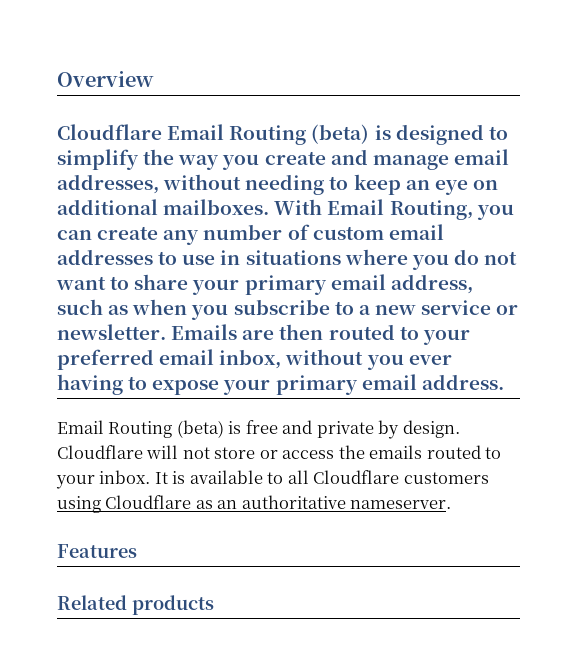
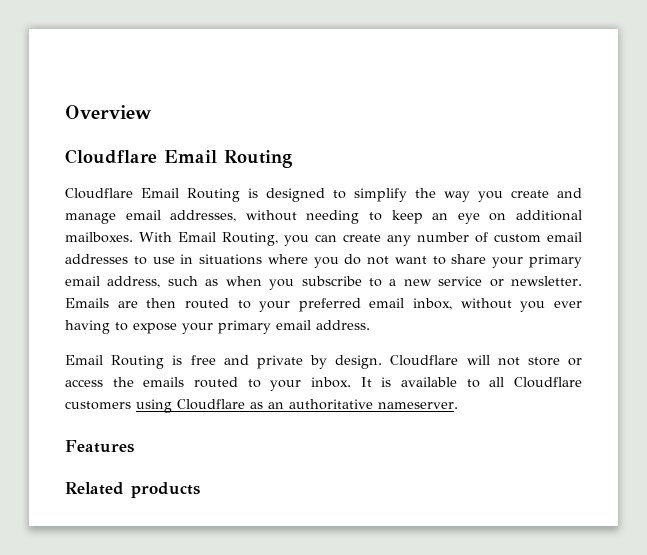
  Overview
- Cloudflare Email Routing (beta) is designed to simplify the way you create and manage email addresses, without needing to keep an eye on additional mailboxes.
+ Cloudflare Email Routing
+ Cloudflare Email Routing is designed to simplify the way you create and manage email addresses, without needing to keep an eye on additional mailboxes.
- Email Routing (beta) is free and private by design.
+ Email Routing is free and private by design.

